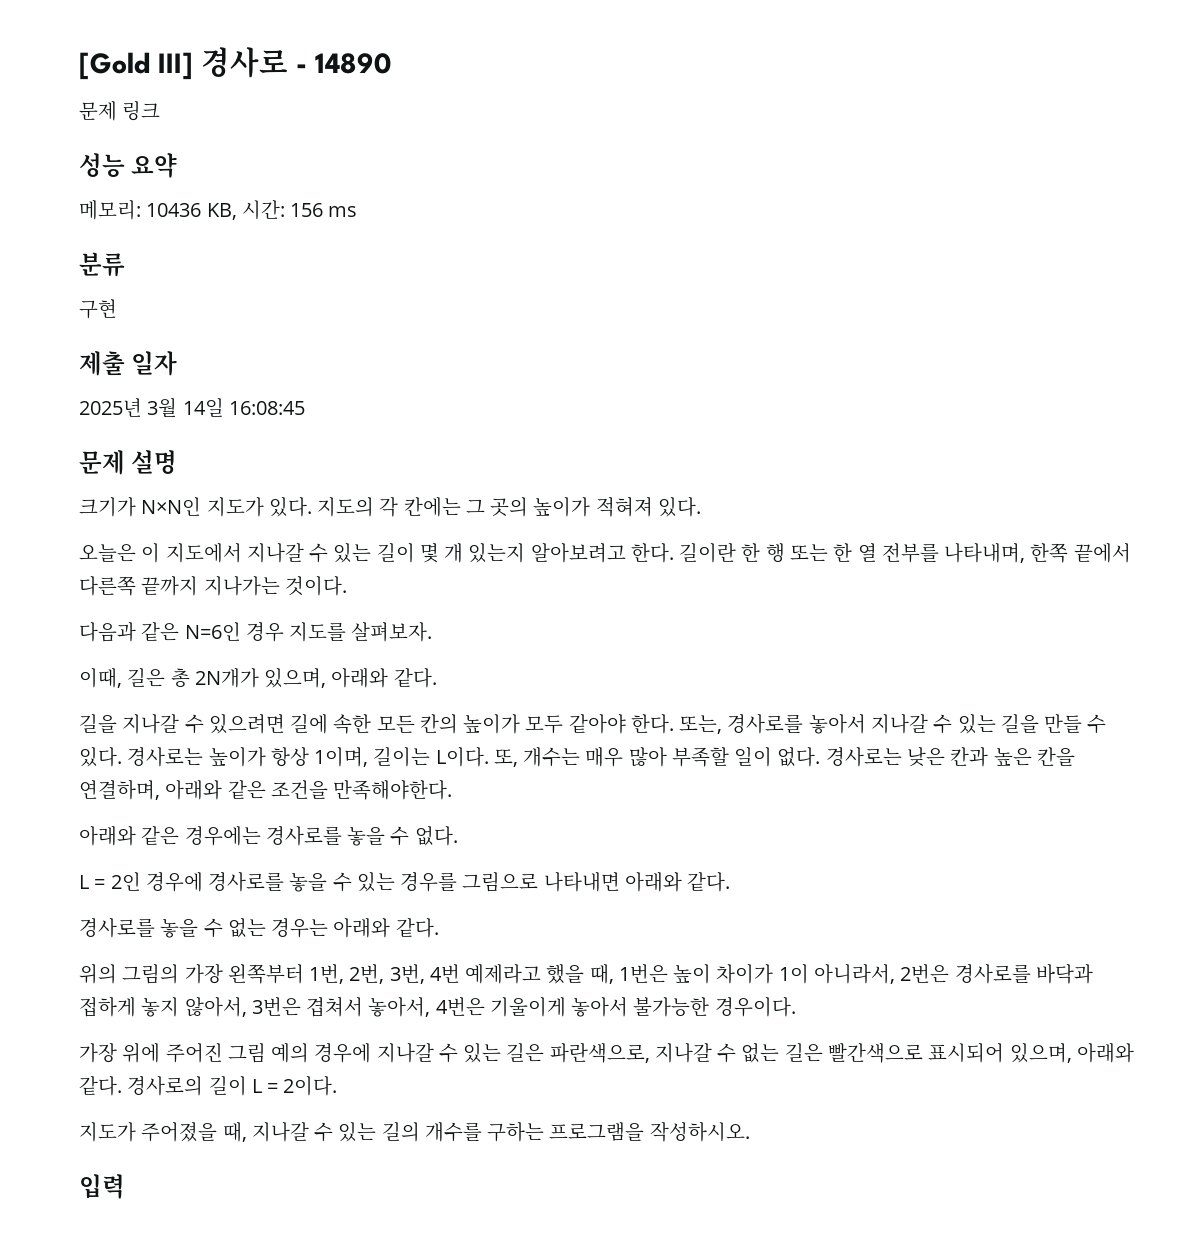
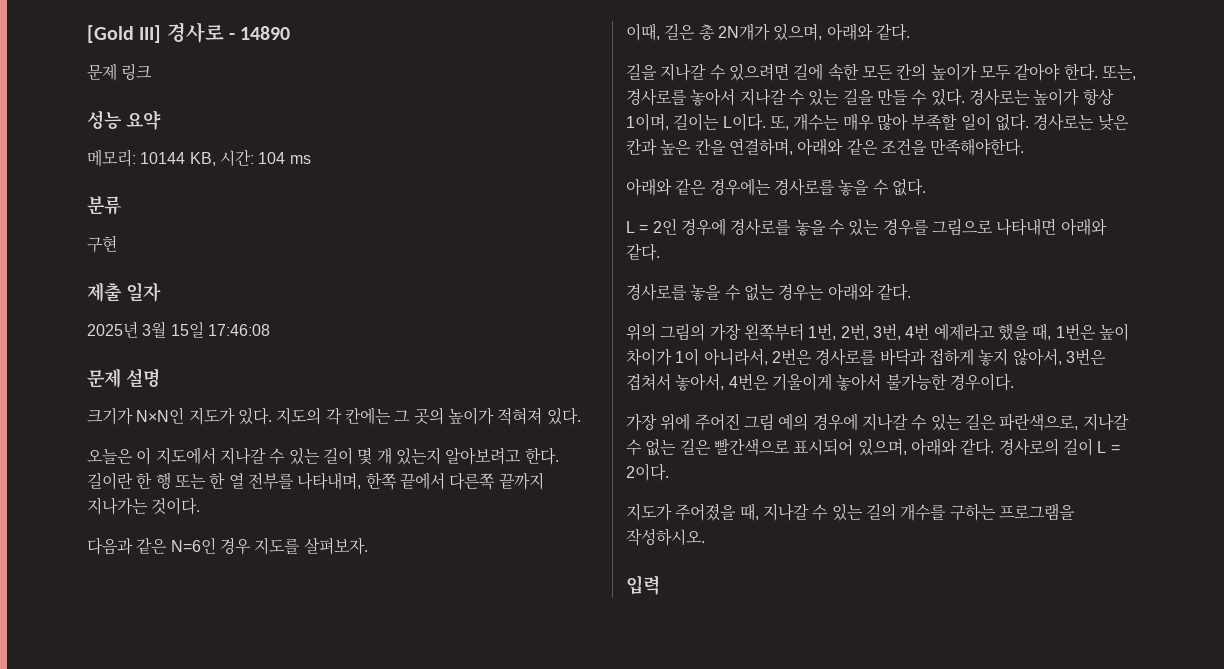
- 메모리: 10436 KB, 시간: 156 ms
+ 메모리: 10144 KB, 시간: 104 ms
- 2025년 3월 14일 16:08:45
+ 2025년 3월 15일 17:46:08

